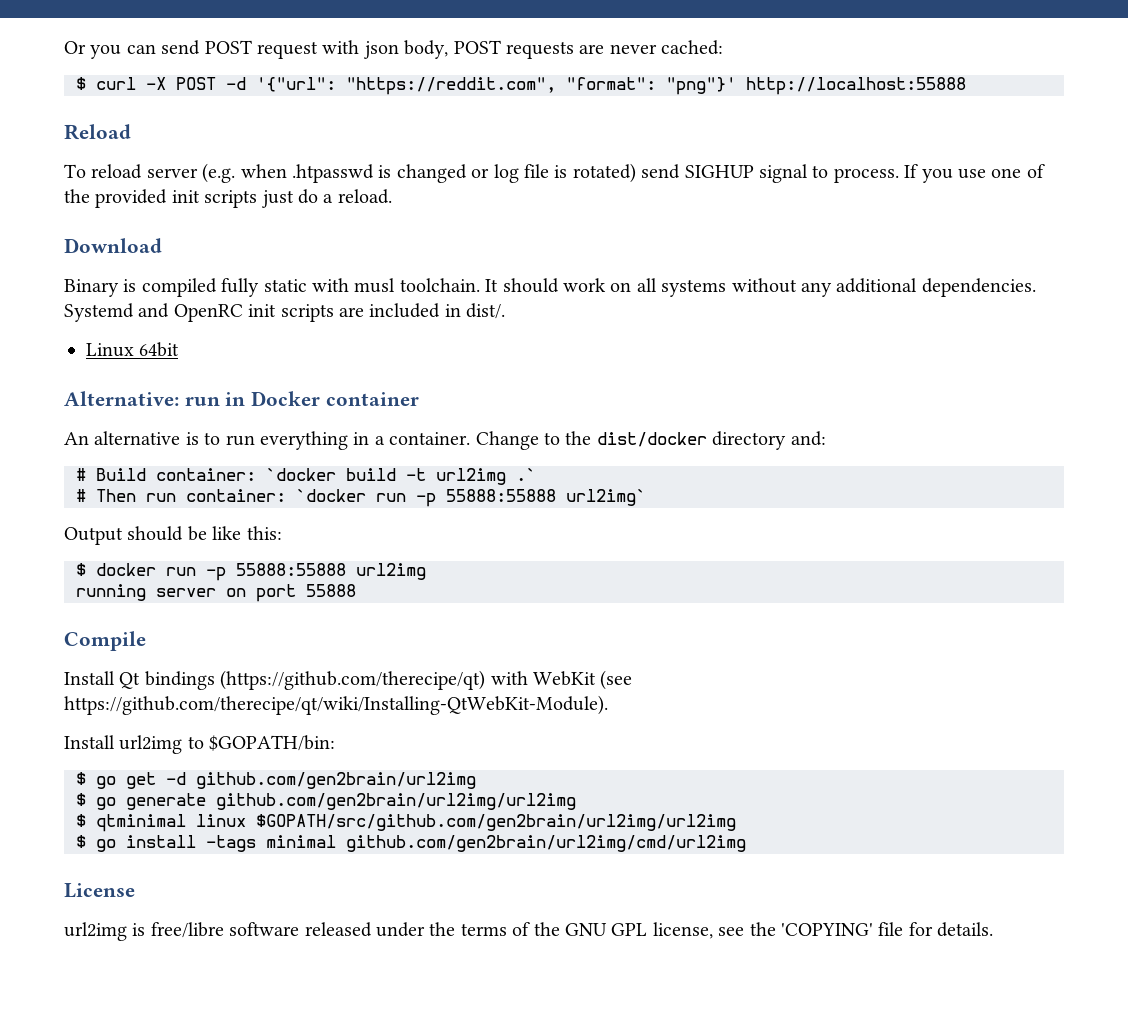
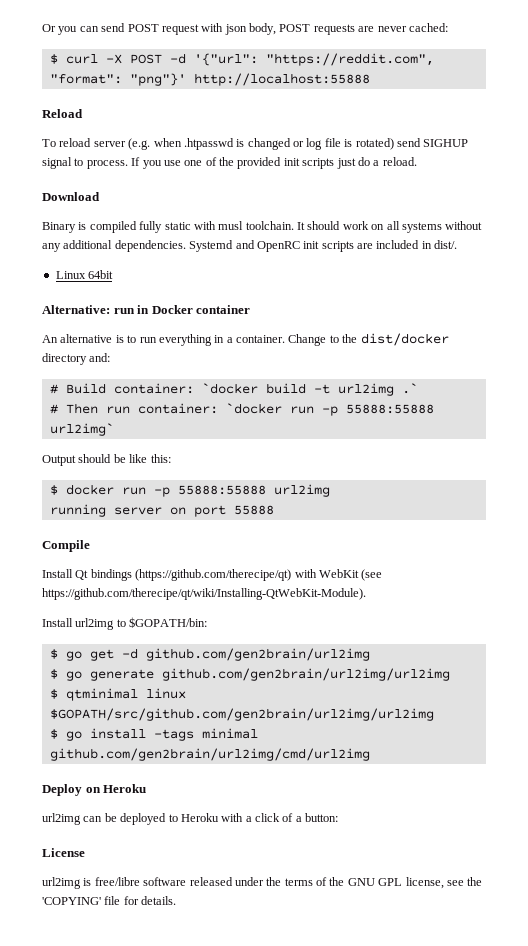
+ Deploy on Heroku
+ url2img can be deployed to Heroku with a click of a button:

